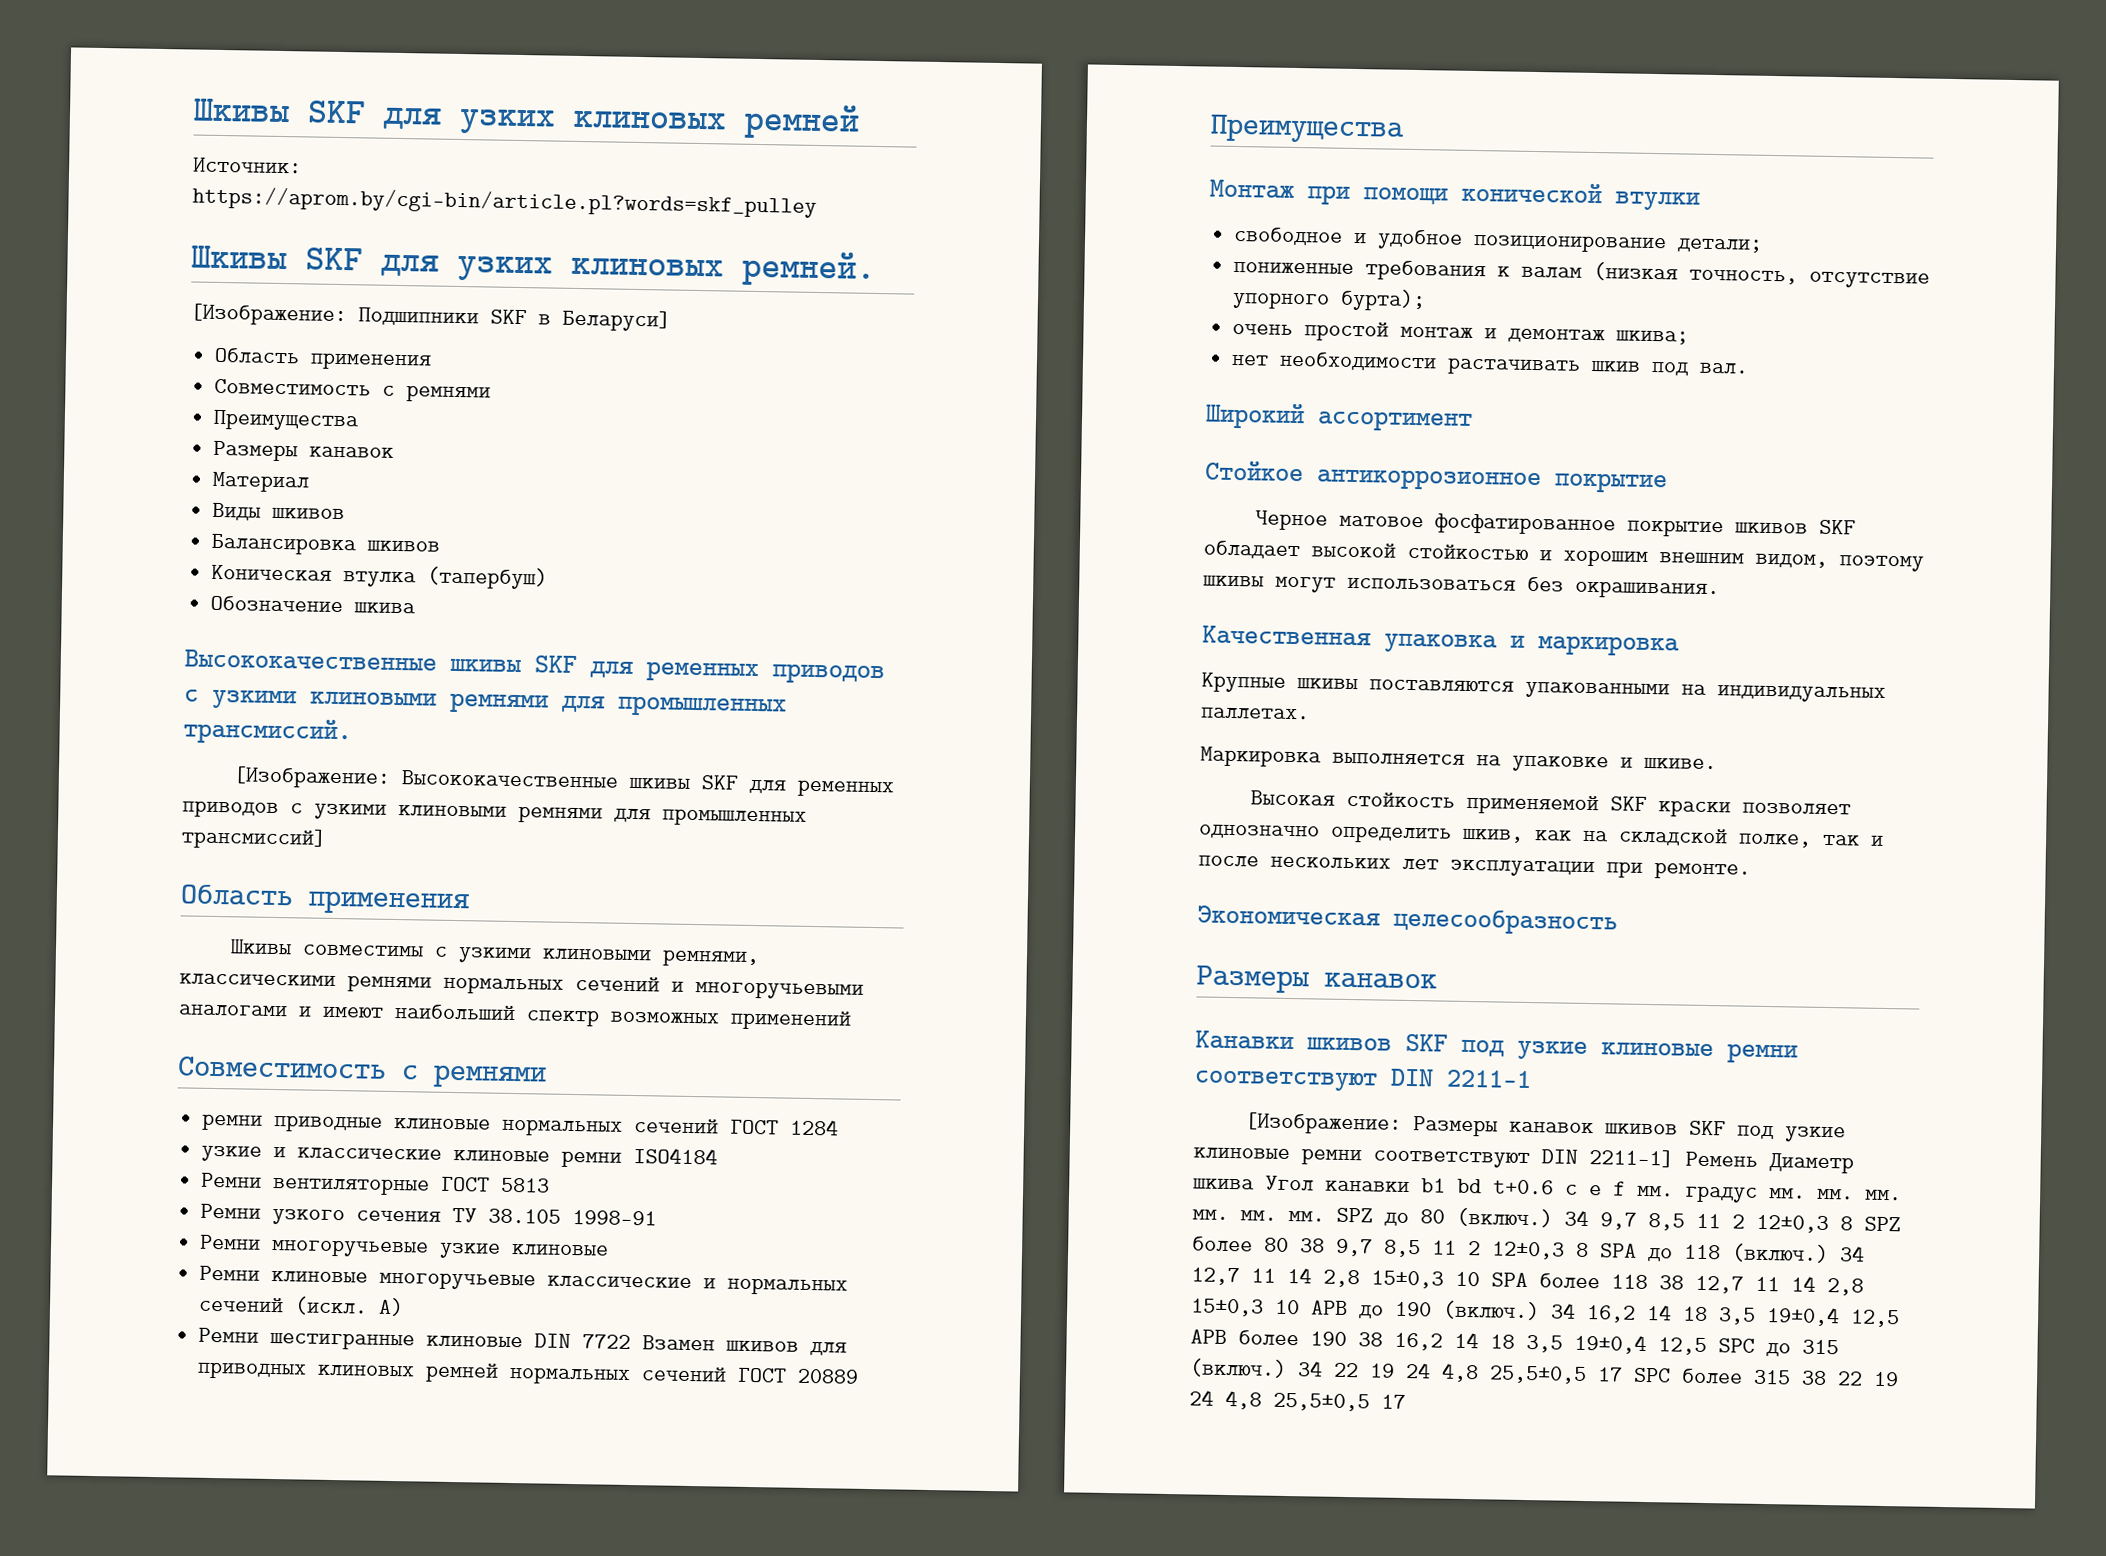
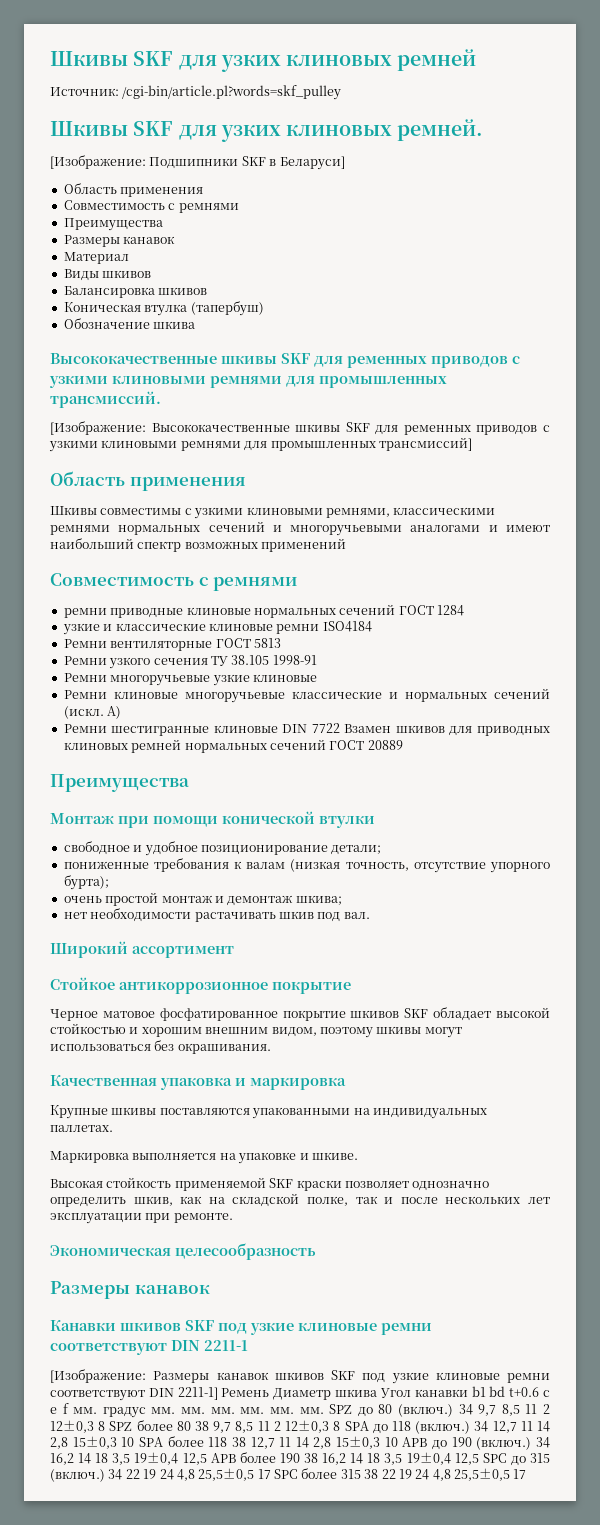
- Источник: https://aprom.by/cgi-bin/article.pl?words=skf_pulley
+ Источник: /cgi-bin/article.pl?words=skf_pulley

